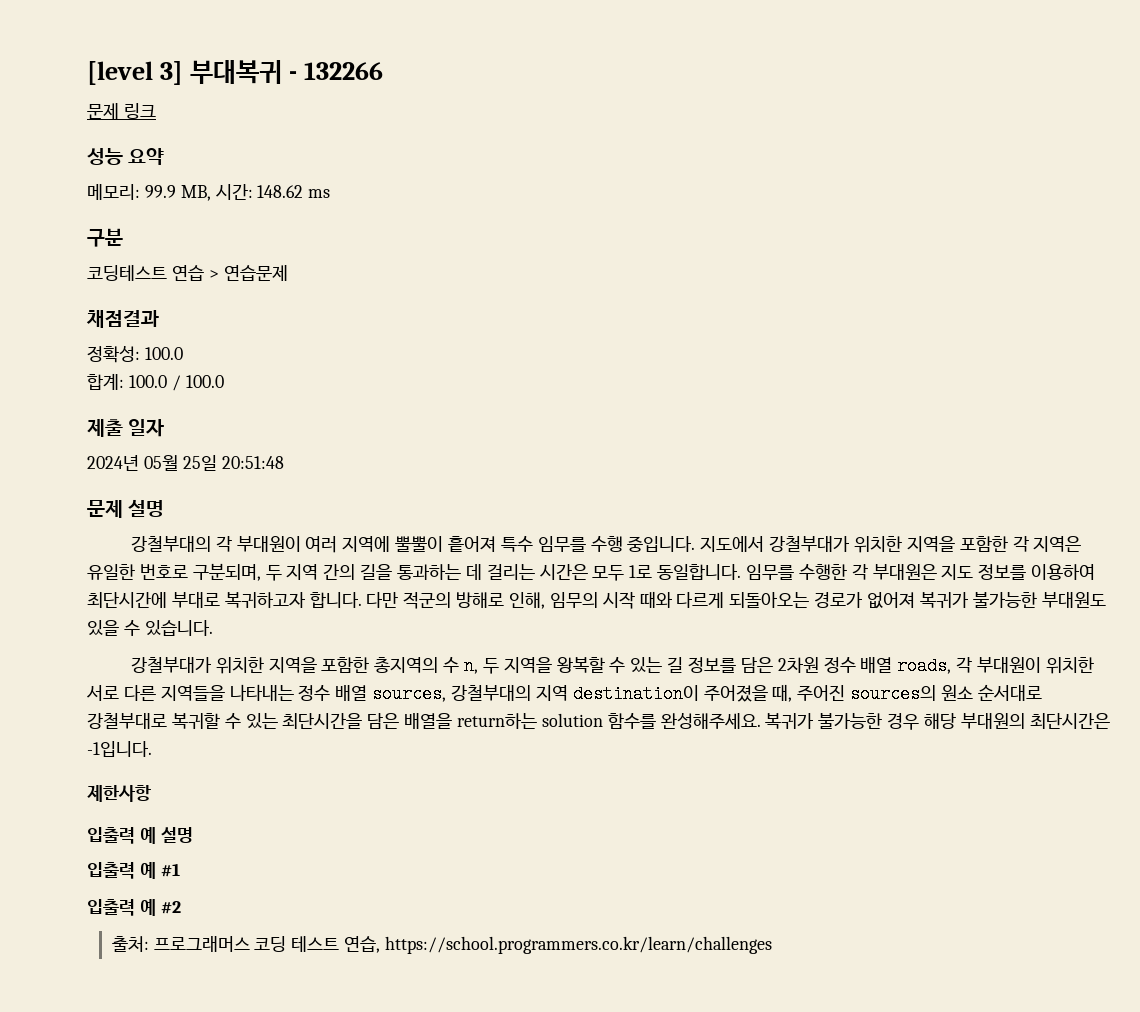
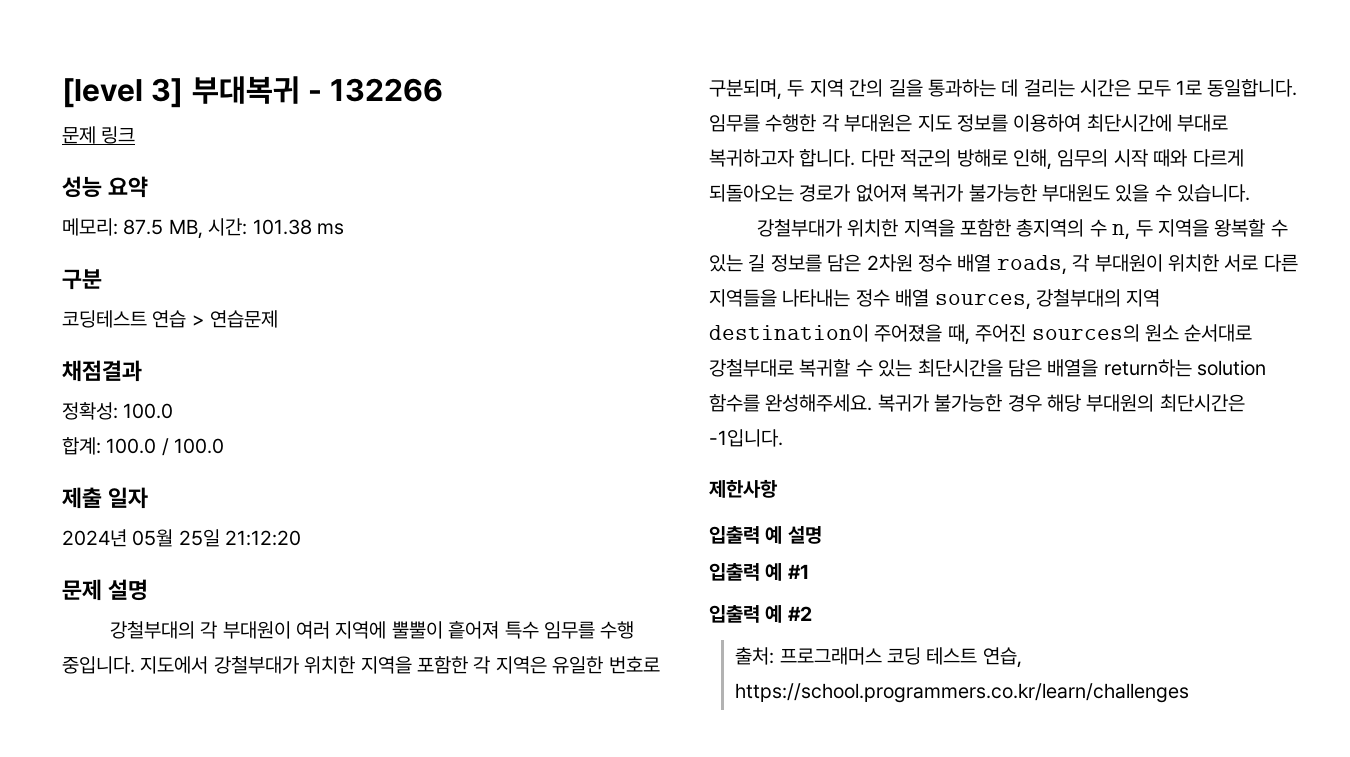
- 메모리: 99.9 MB, 시간: 148.62 ms
+ 메모리: 87.5 MB, 시간: 101.38 ms
- 2024년 05월 25일 20:51:48
+ 2024년 05월 25일 21:12:20

